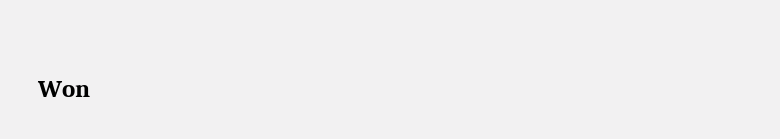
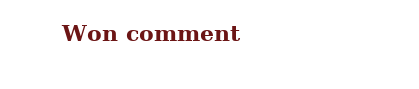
- Won
+ Won comment

